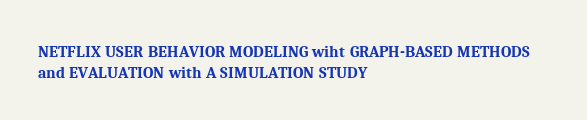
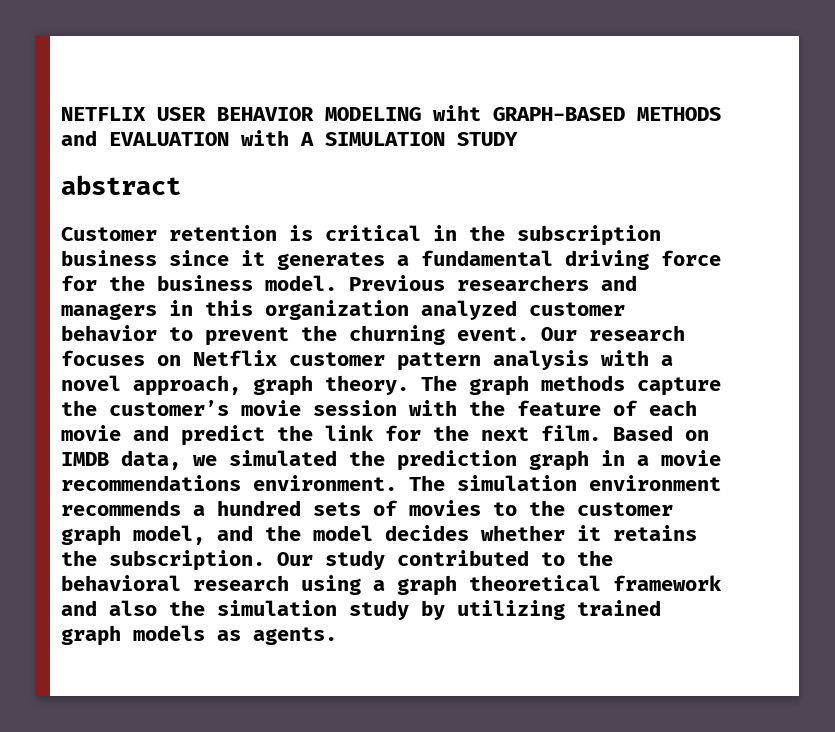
+ abstract
+ Customer retention is critical in the subscription business since it generates a fundamental driving force for the business model. Previous researchers and managers in this organization analyzed customer behavior to prevent the churning event. Our research focuses on Netflix customer pattern analysis with a novel approach, graph theory. The graph methods capture the customer’s movie session with the feature of each movie and predict the link for the next film. Based on IMDB data, we simulated the prediction graph in a movie recommendations environment. The simulation environment recommends a hundred sets of movies to the customer graph model, and the model decides whether it retains the subscription. Our study contributed to the behavioral research using a graph theoretical framework and also the simulation study by utilizing trained graph models as agents.

